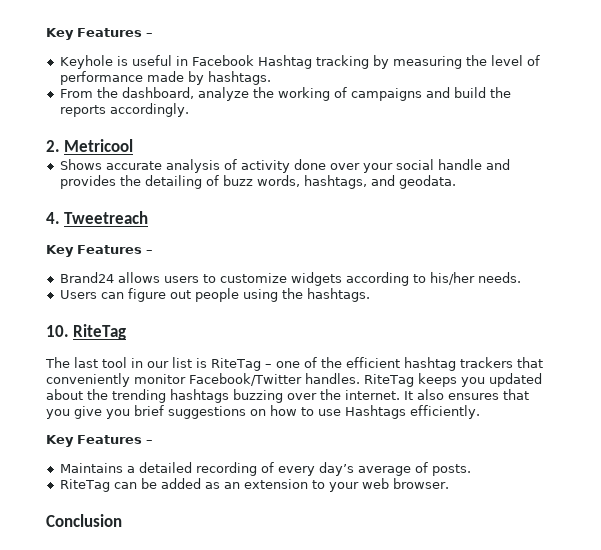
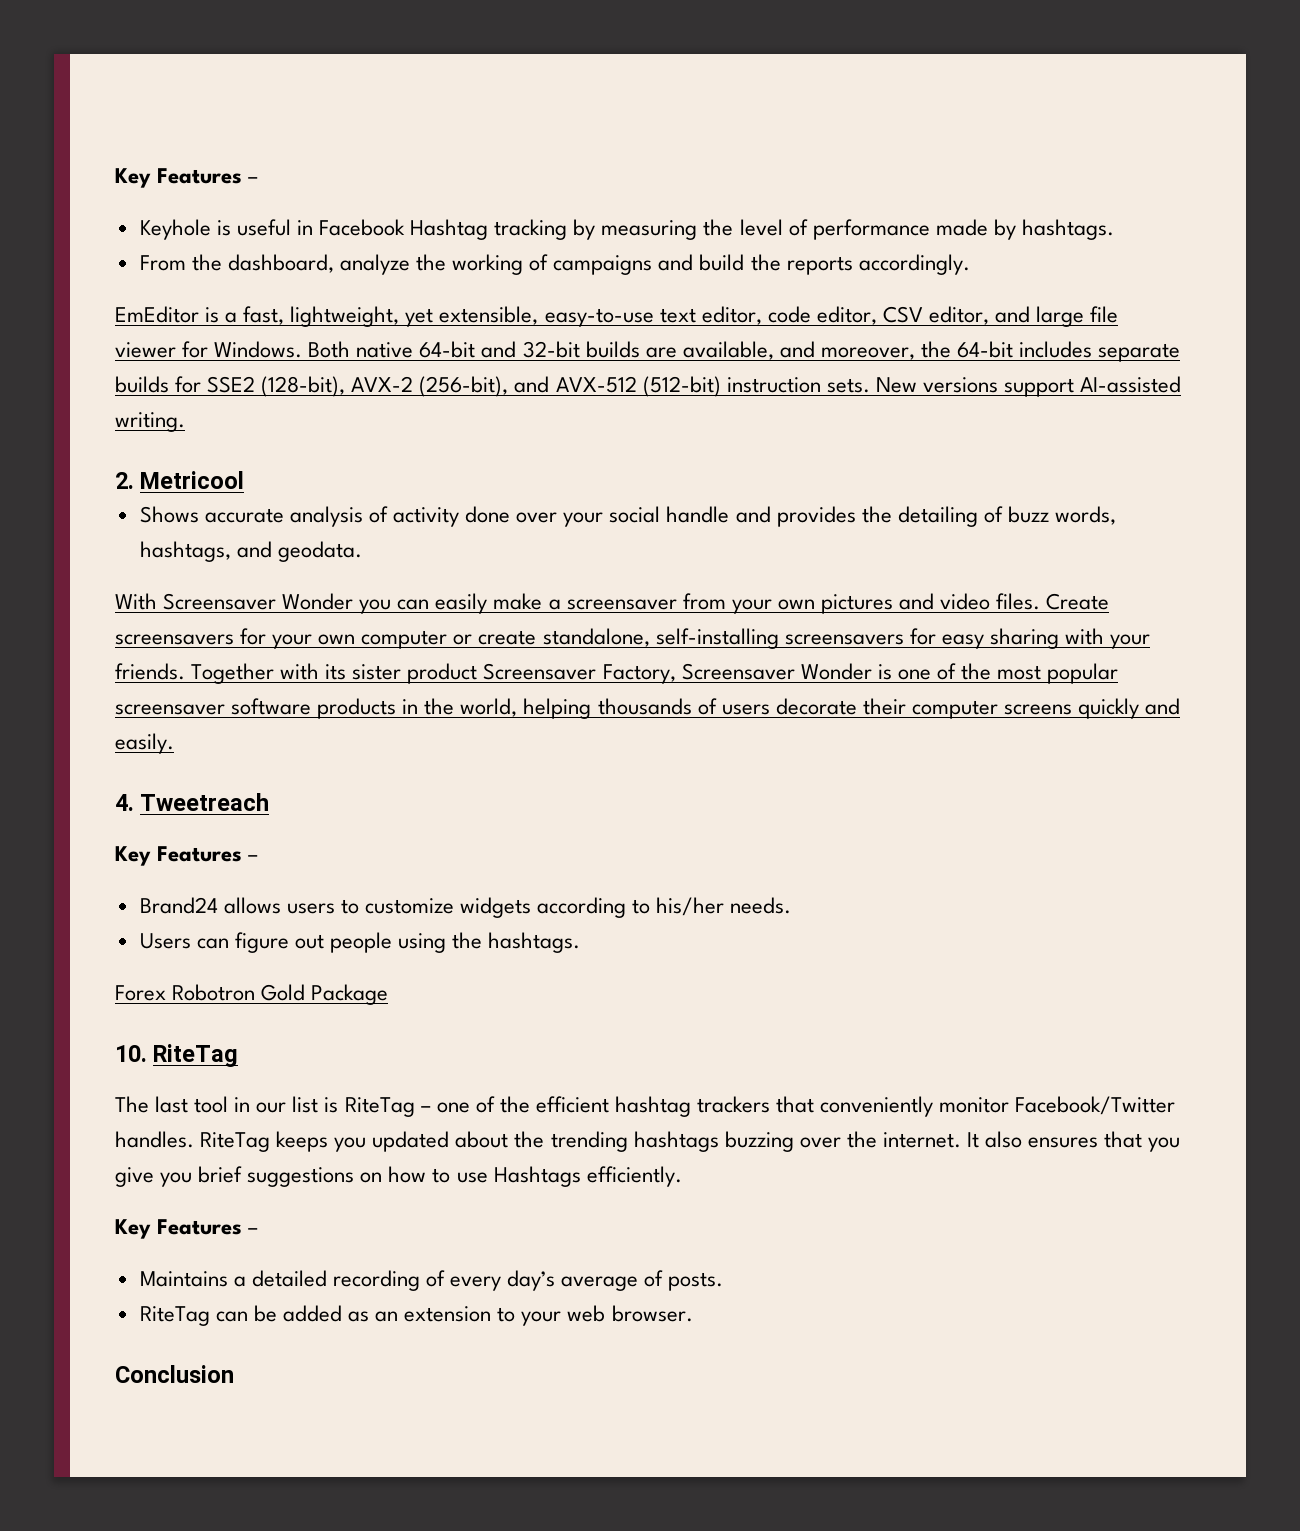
+ EmEditor is a fast, lightweight, yet extensible, easy-to-use text editor, code editor, CSV editor, and large file viewer for Windows. Both native 64-bit and 32-bit builds are available, and moreover, the 64-bit includes separate builds for SSE2 (128-bit), AVX-2 (256-bit), and AVX-512 (512-bit) instruction sets. New versions support AI-assisted writing.
+ With Screensaver Wonder you can easily make a screensaver from your own pictures and video files. Create screensavers for your own computer or create standalone, self-installing screensavers for easy sharing with your friends. Together with its sister product Screensaver Factory, Screensaver Wonder is one of the most popular screensaver software products in the world, helping thousands of users decorate their computer screens quickly and easily.
+ Forex Robotron Gold Package

